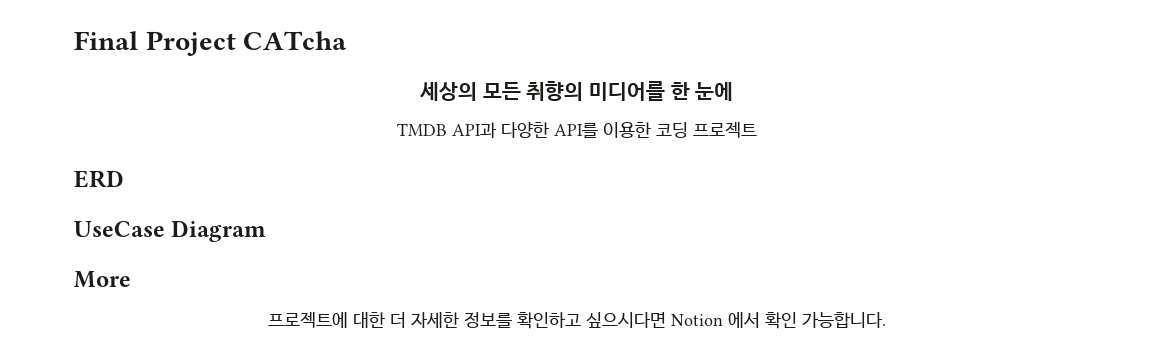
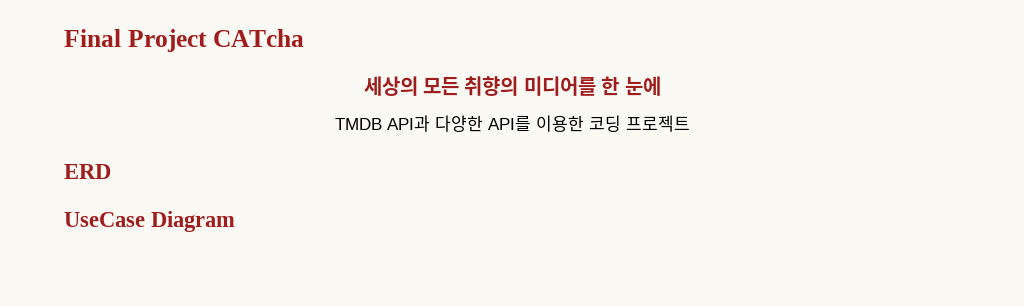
- More
- 프로젝트에 대한 더 자세한 정보를 확인하고 싶으시다면 Notion 에서 확인 가능합니다.

